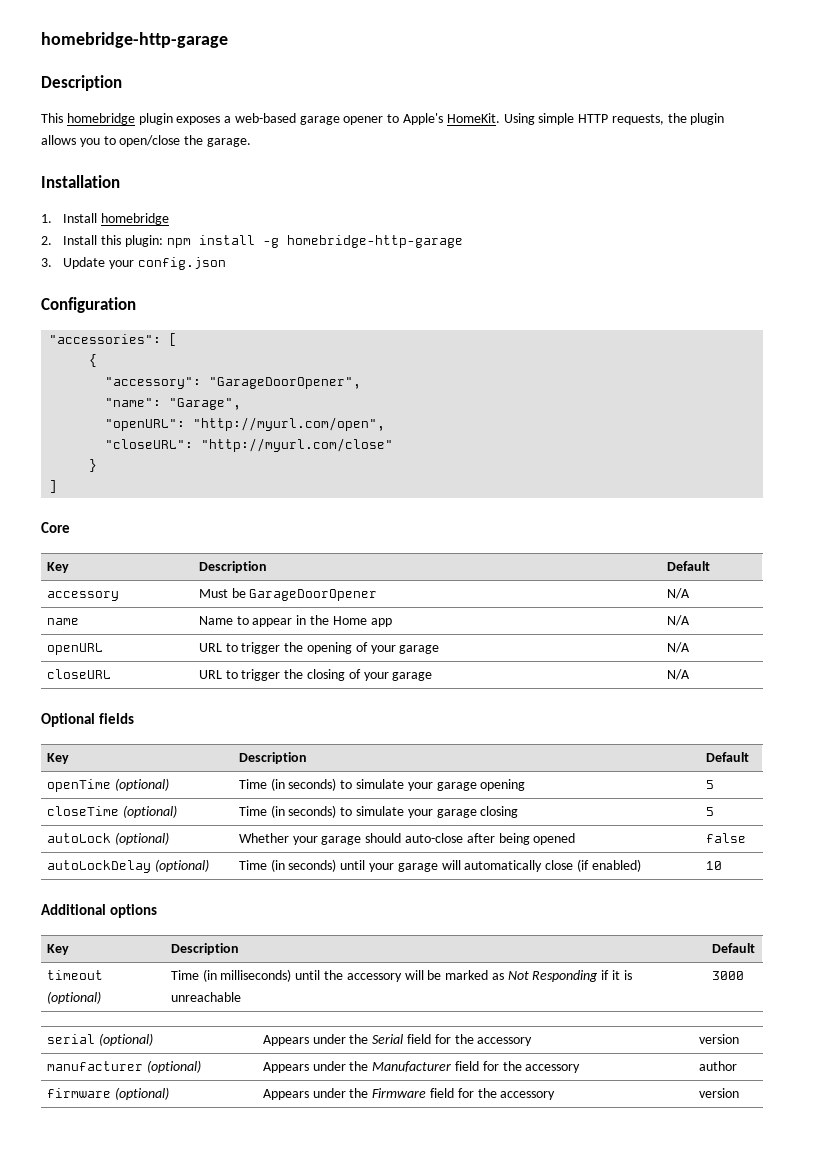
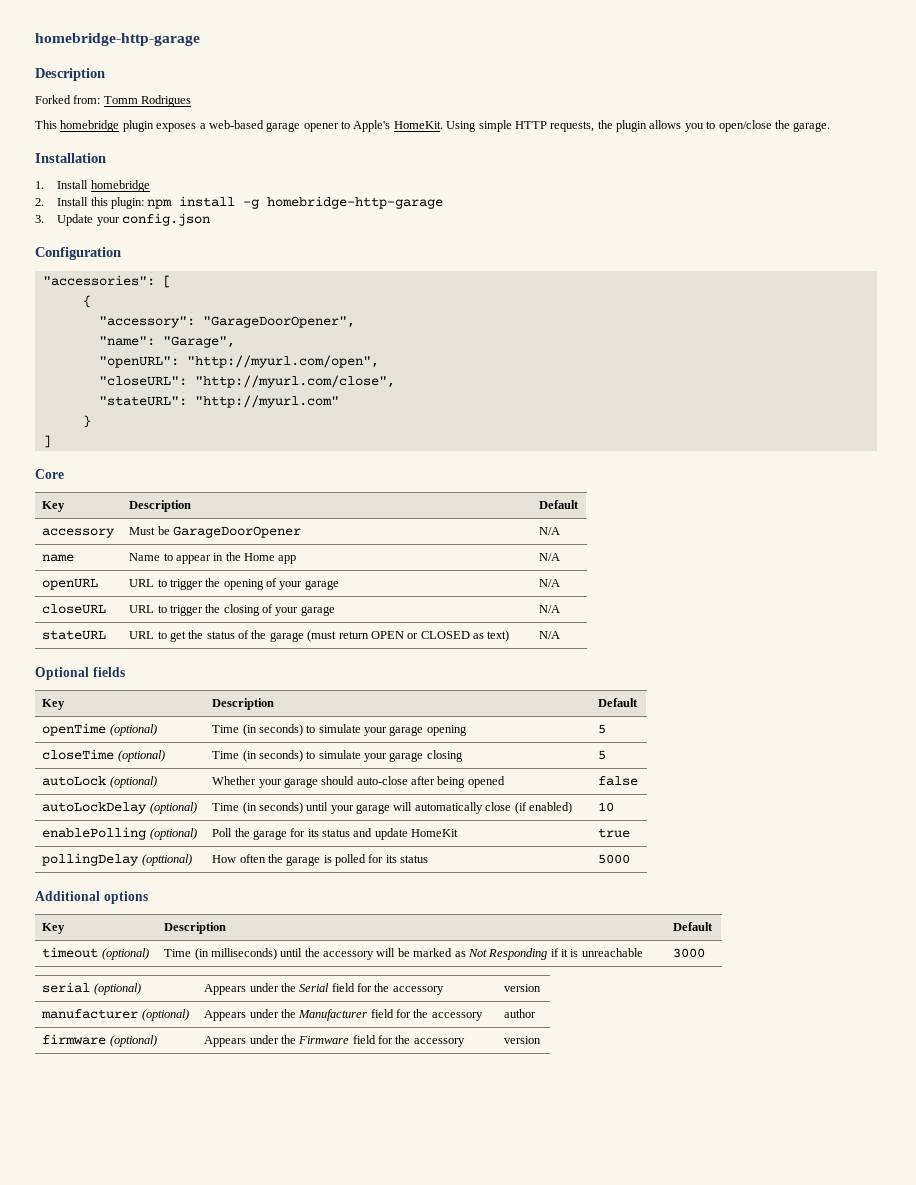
+ Forked from: Tomm Rodrigues
- "closeURL": "http://myurl.com/close"
+ "closeURL": "http://myurl.com/close",
+ "stateURL": "http://myurl.com"
+ stateURL | URL to get the status of the garage (must return OPEN or CLOSED as text) | N/A
+ enablePolling (optional) | Poll the garage for its status and update HomeKit | true
+ pollingDelay (opttional) | How often the garage is polled for its status | 5000

